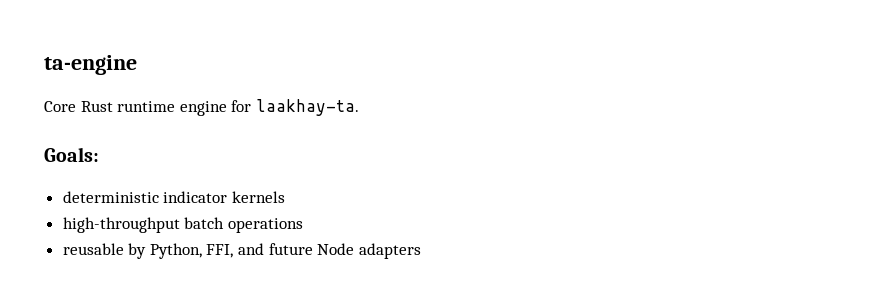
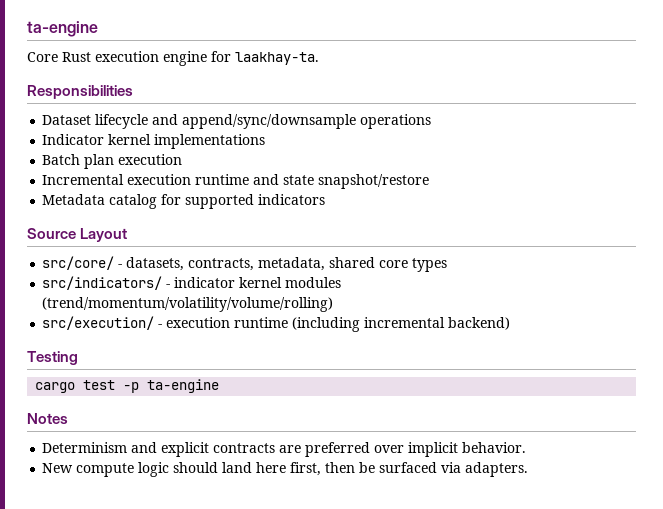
- Core Rust runtime engine for laakhay-ta.
+ Core Rust execution engine for laakhay-ta.
- Goals:
- deterministic indicator kernels
- high-throughput batch operations
- reusable by Python, FFI, and future Node adapters
+ Responsibilities
+ Dataset lifecycle and append/sync/downsample operations
+ Indicator kernel implementations
+ Batch plan execution
+ Incremental execution runtime and state snapshot/restore
+ Metadata catalog for supported indicators
+ Source Layout
+ src/core/ - datasets, contracts, metadata, shared core types
+ src/indicators/ - indicator kernel modules (trend/momentum/volatility/volume/rolling)
+ src/execution/ - execution runtime (including incremental backend)
+ Testing
+ cargo test -p ta-engine
+ Notes
+ Determinism and explicit contracts are preferred over implicit behavior.
+ New compute logic should land here first, then be surfaced via adapters.

